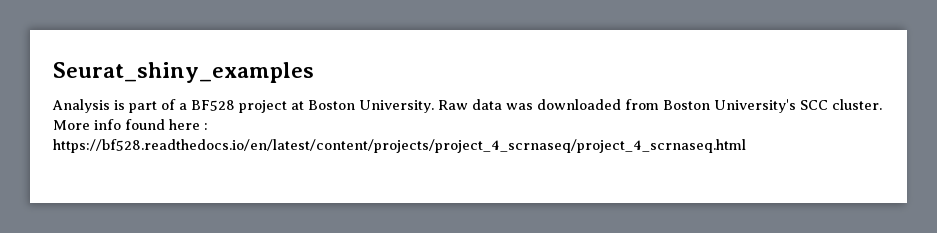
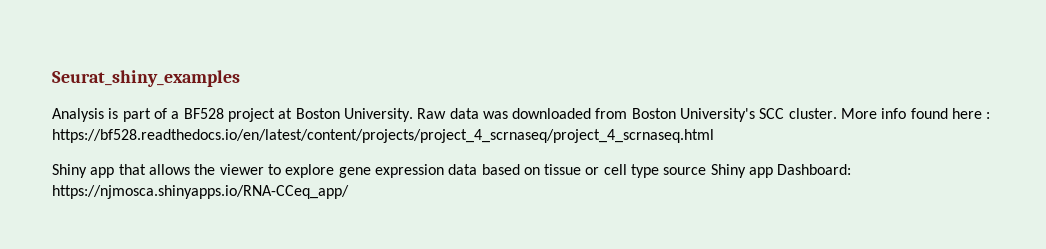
+ Shiny app that allows the viewer to explore gene expression data based on tissue or cell type source Shiny app Dashboard: https://njmosca.shinyapps.io/RNA-CCeq_app/

